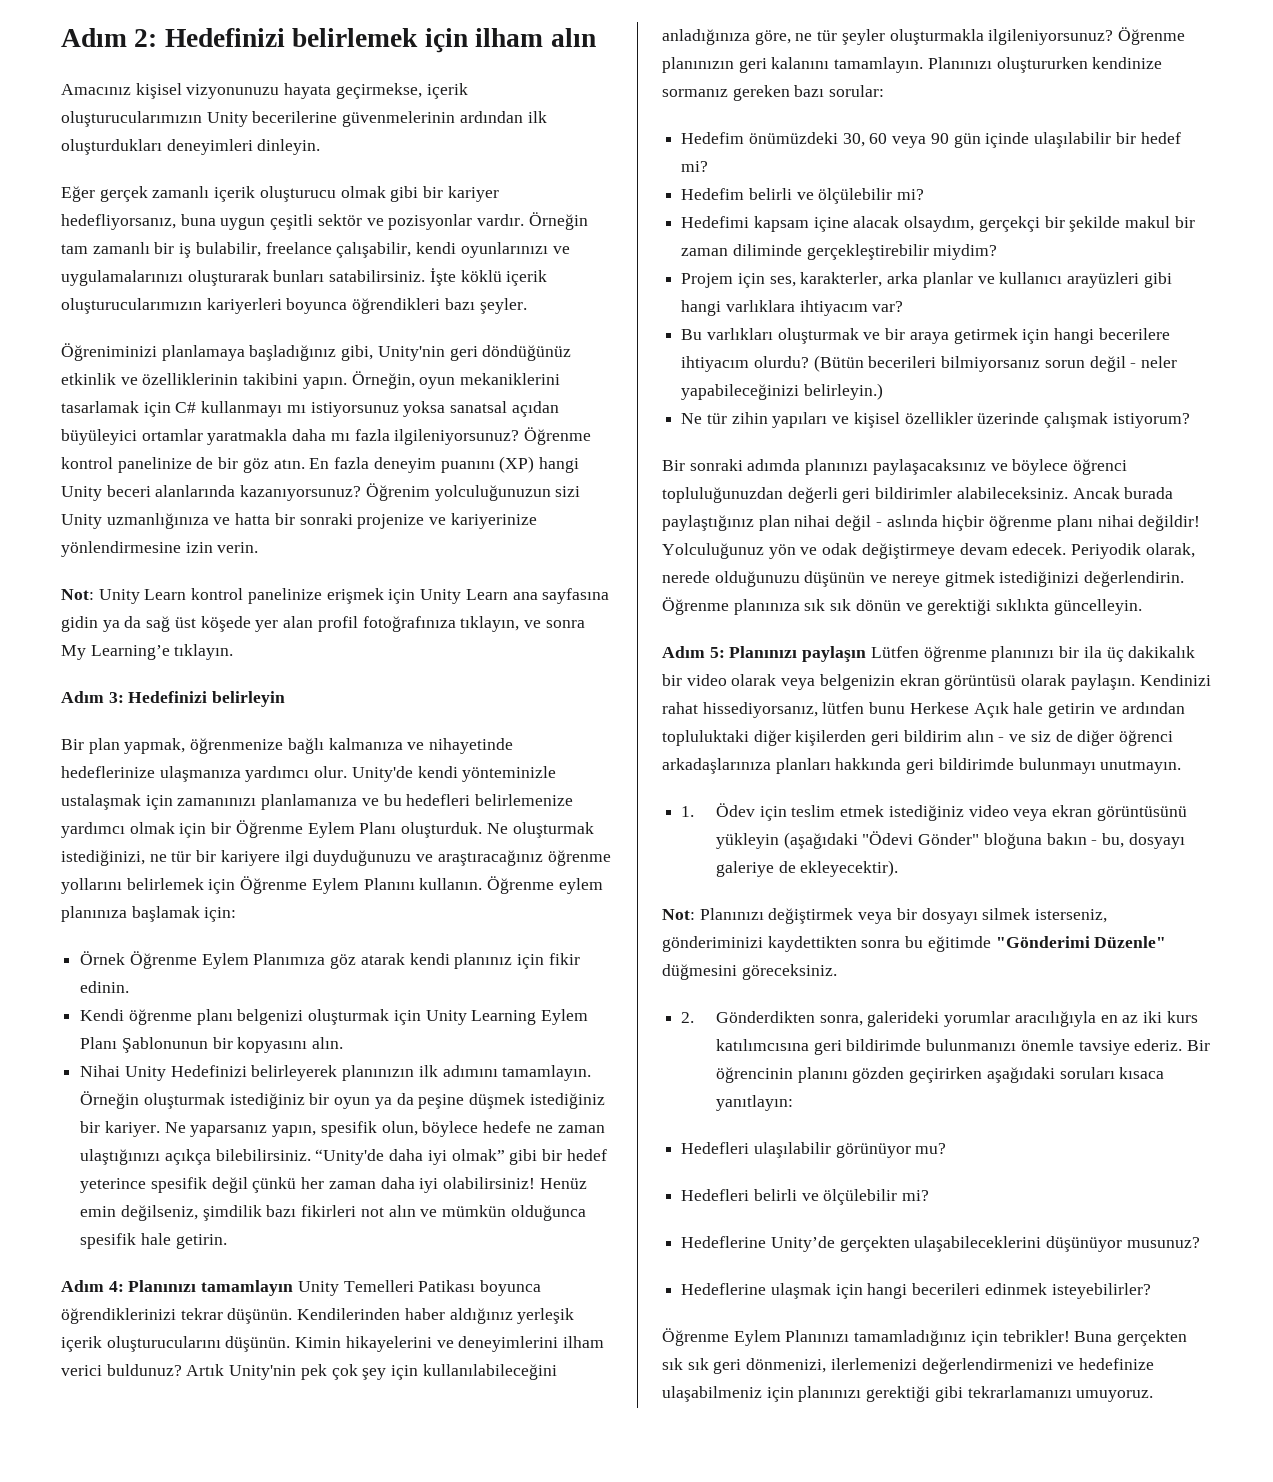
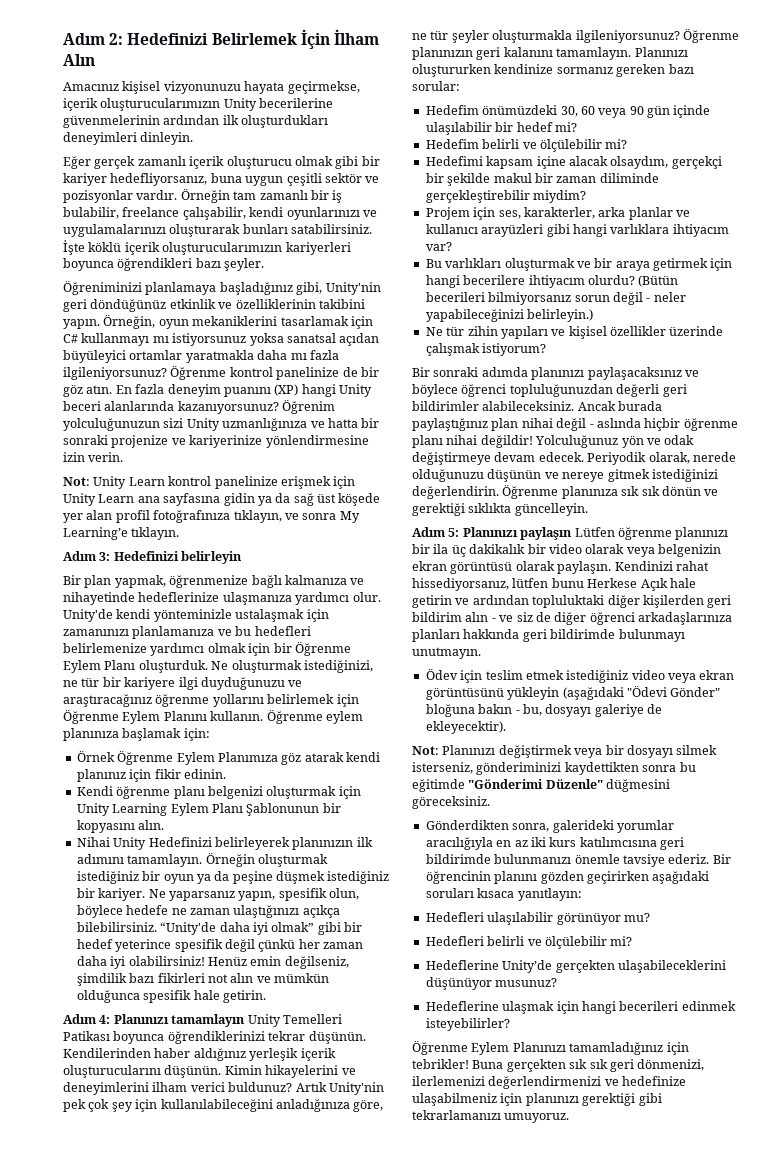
- Adım 2: Hedefinizi belirlemek için ilham alın
+ Adım 2: Hedefinizi Belirlemek İçin İlham Alın
- 1. Ödev için teslim etmek istediğiniz video veya ekran görüntüsünü yükleyin (aşağıdaki "Ödevi Gönder" bloğuna bakın - bu, dosyayı galeriye de ekleyecektir).
+ Ödev için teslim etmek istediğiniz video veya ekran görüntüsünü yükleyin (aşağıdaki "Ödevi Gönder" bloğuna bakın - bu, dosyayı galeriye de ekleyecektir).
- 2. Gönderdikten sonra, galerideki yorumlar aracılığıyla en az iki kurs katılımcısına geri bildirimde bulunmanızı önemle tavsiye ederiz.
+ Gönderdikten sonra, galerideki yorumlar aracılığıyla en az iki kurs katılımcısına geri bildirimde bulunmanızı önemle tavsiye ederiz.

